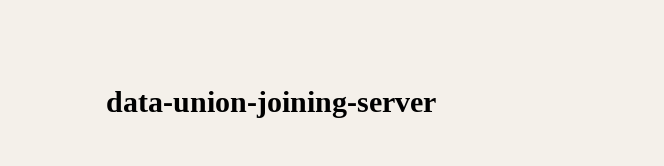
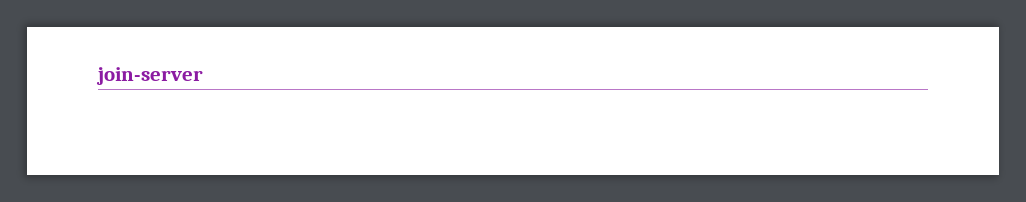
- data-union-joining-server
+ join-server

